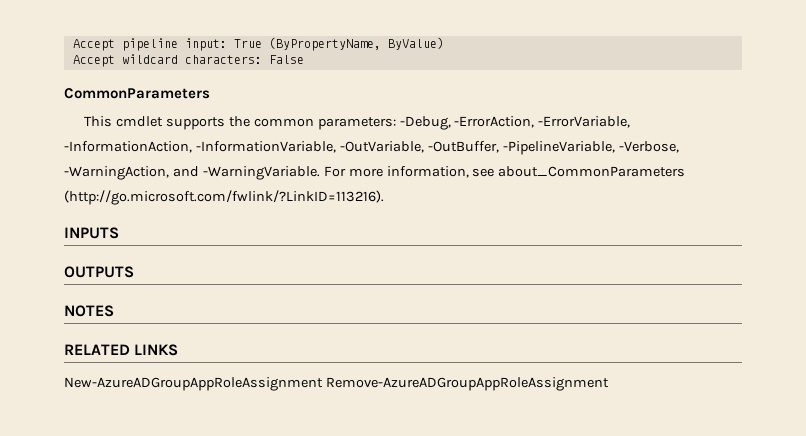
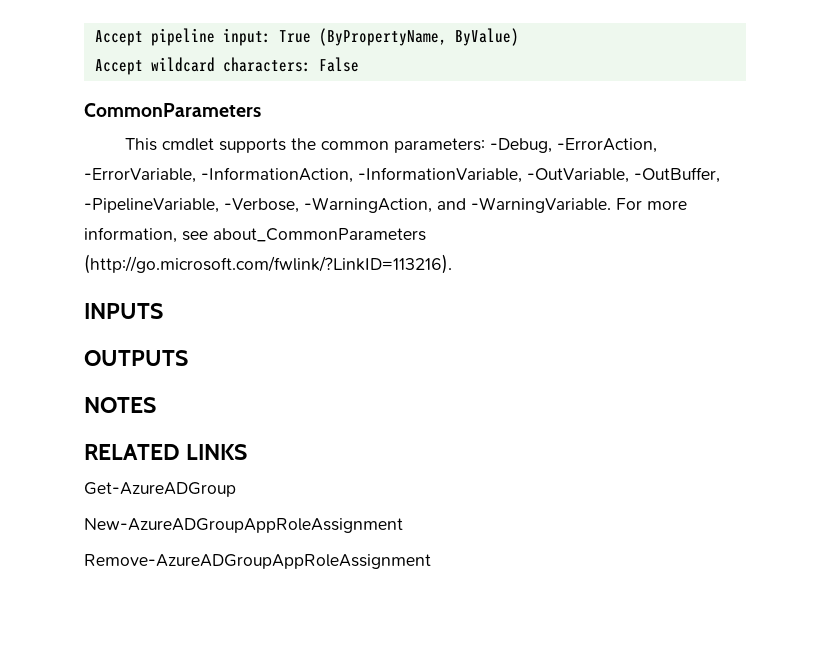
+ Get-AzureADGroup
- New-AzureADGroupAppRoleAssignment Remove-AzureADGroupAppRoleAssignment
+ New-AzureADGroupAppRoleAssignment
+ Remove-AzureADGroupAppRoleAssignment

